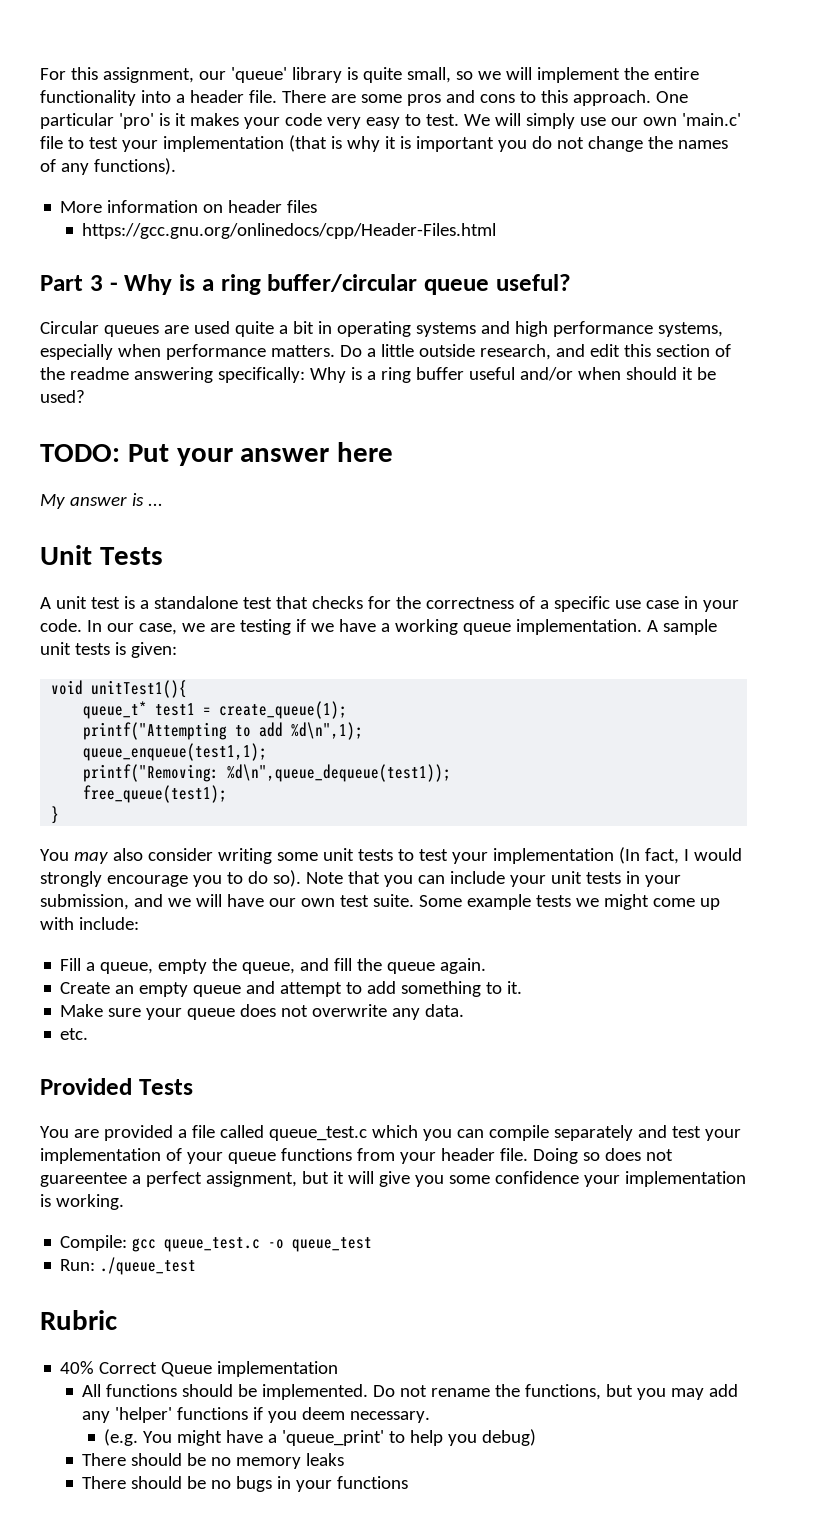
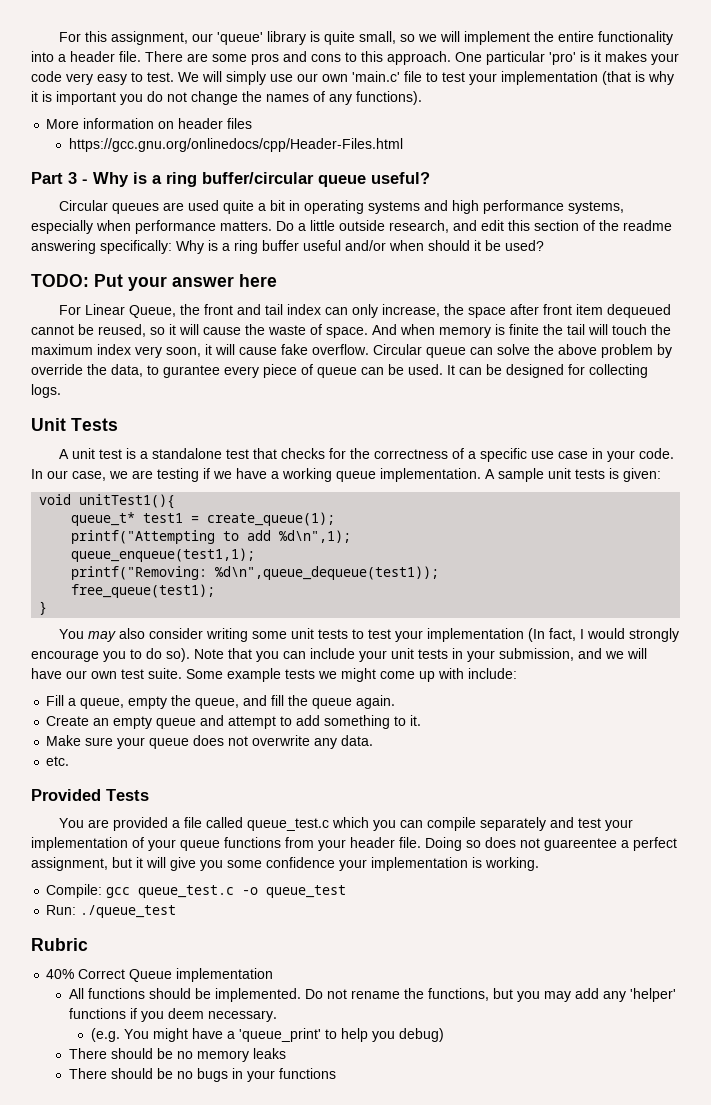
- My answer is ...
+ For Linear Queue, the front and tail index can only increase, the space after front item dequeued cannot be reused, so it will cause the waste of space. And when memory is finite the tail will touch the maximum index very soon, it will cause fake overflow. Circular queue can solve the above problem by override the data, to gurantee every piece of queue can be used. It can be designed for collecting logs.

